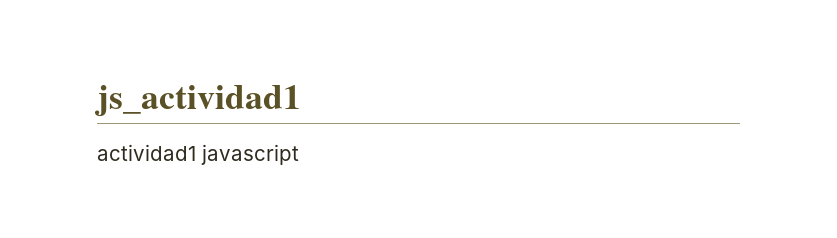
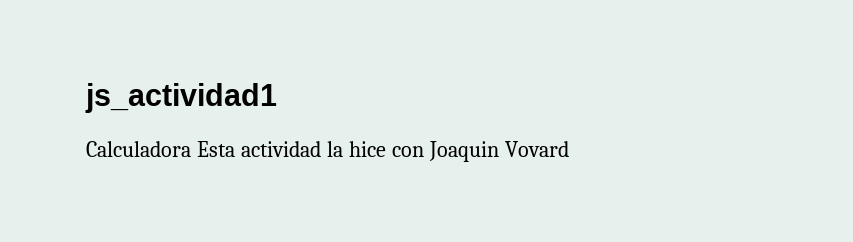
- actividad1 javascript
+ Calculadora Esta actividad la hice con Joaquin Vovard

